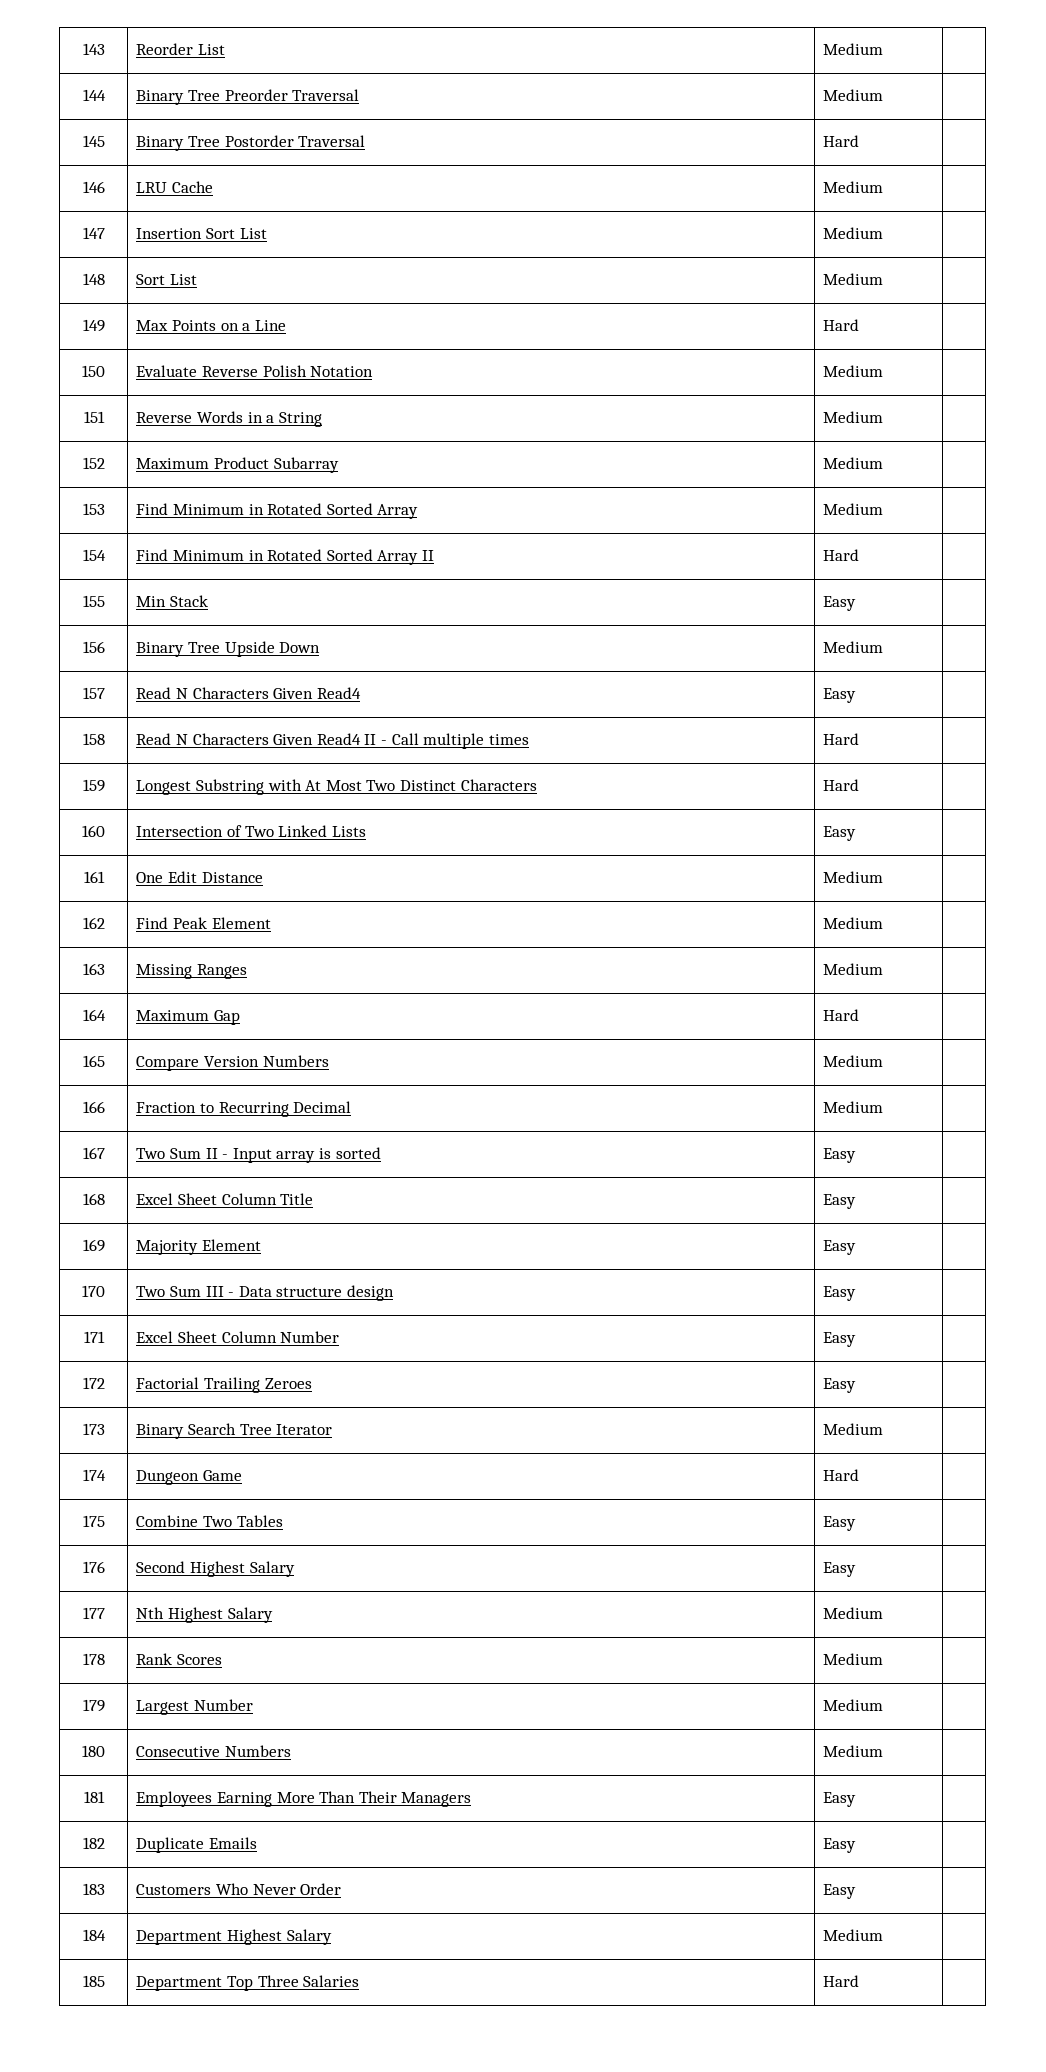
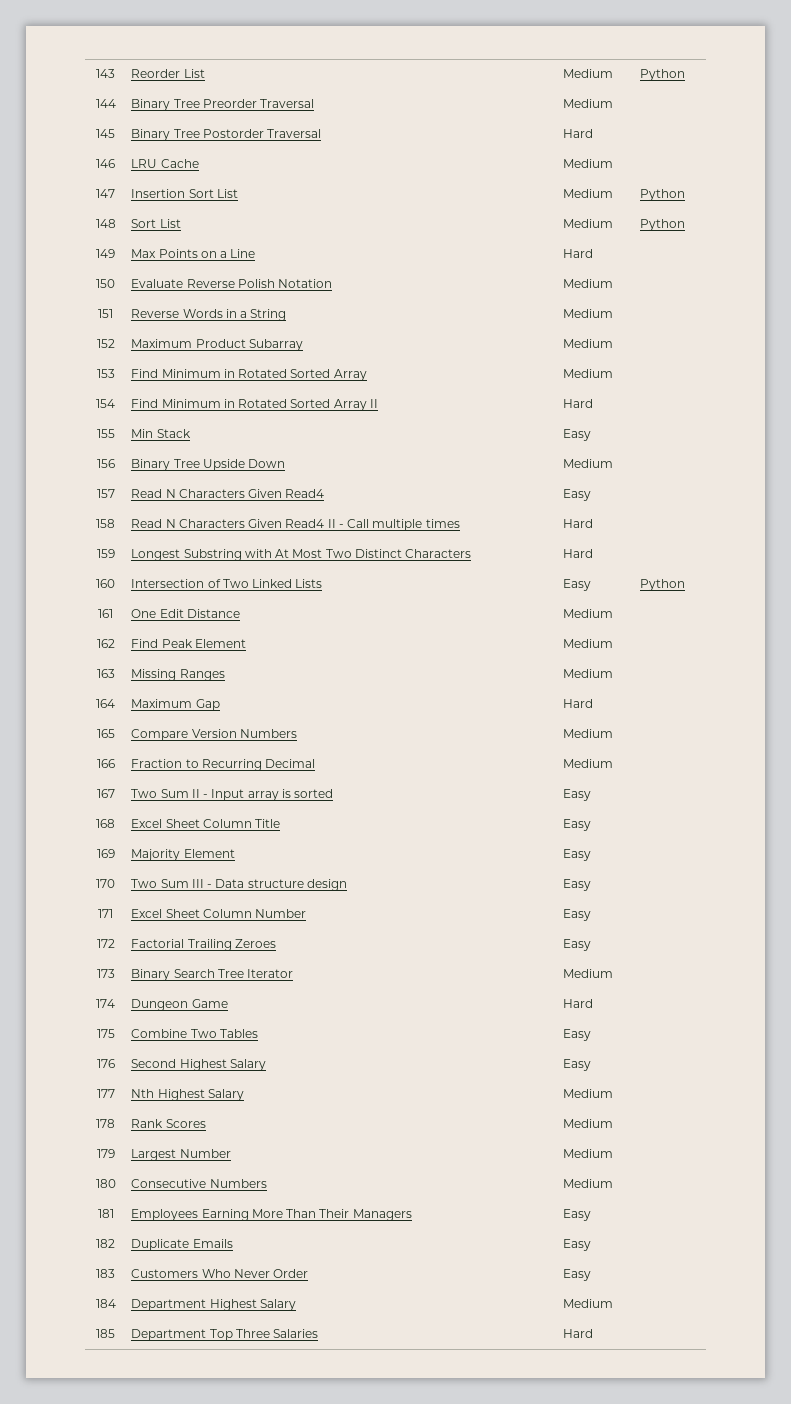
- 143 | Reorder List | Medium |
+ 143 | Reorder List | Medium | Python
- 147 | Insertion Sort List | Medium |
+ 147 | Insertion Sort List | Medium | Python
- 148 | Sort List | Medium |
+ 148 | Sort List | Medium | Python
- 160 | Intersection of Two Linked Lists | Easy |
+ 160 | Intersection of Two Linked Lists | Easy | Python

